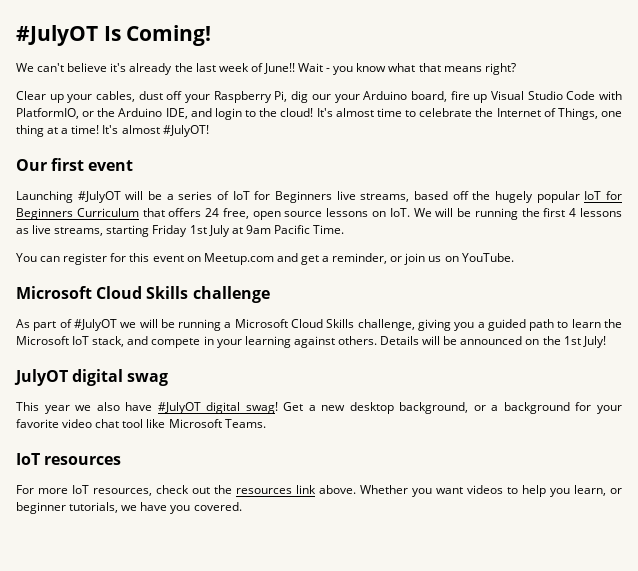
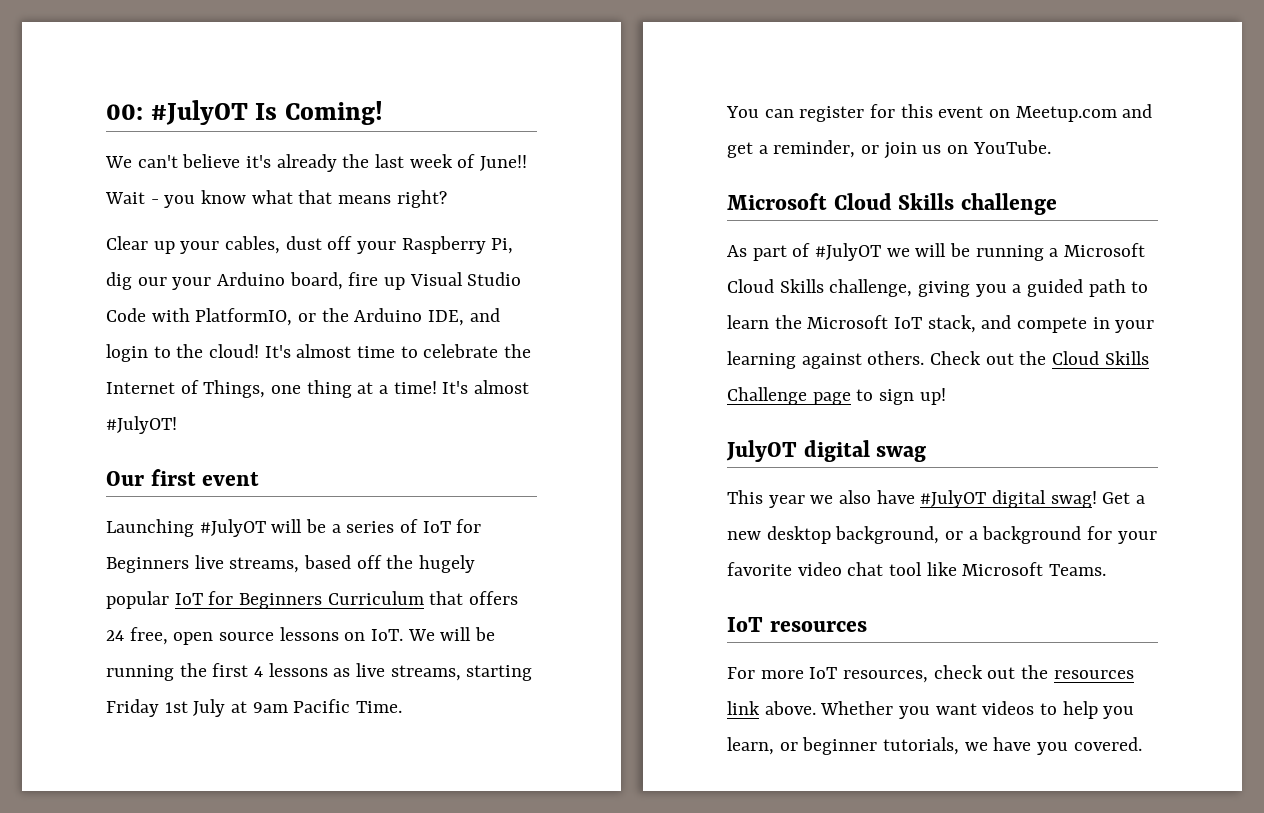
- #JulyOT Is Coming!
+ 00: #JulyOT Is Coming!
- Details will be announced on the 1st July!
+ Check out the Cloud Skills Challenge page to sign up!

